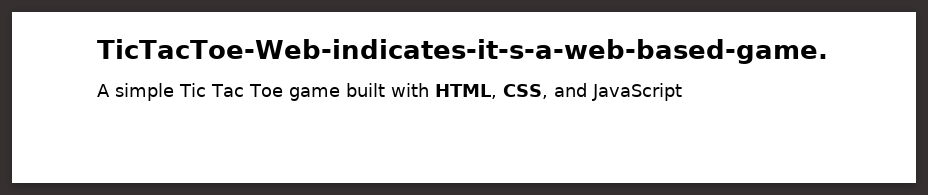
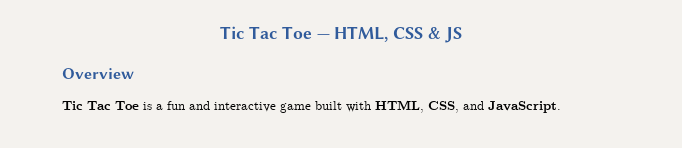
- TicTacToe-Web-indicates-it-s-a-web-based-game.
- A simple Tic Tac Toe game built with HTML, CSS, and JavaScript
+ Tic Tac Toe — HTML, CSS & JS
+ Overview
+ Tic Tac Toe is a fun and interactive game built with HTML, CSS, and JavaScript.

